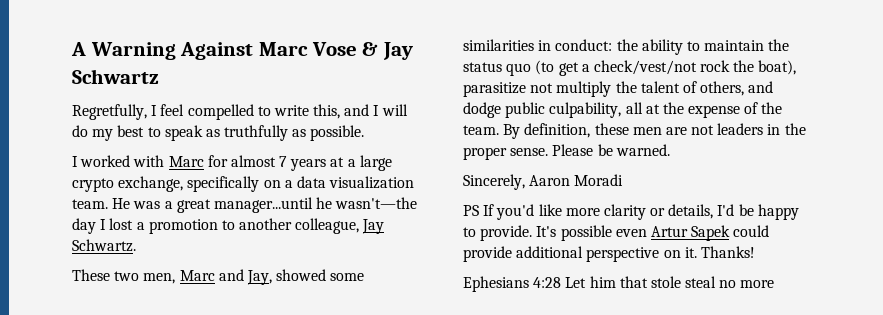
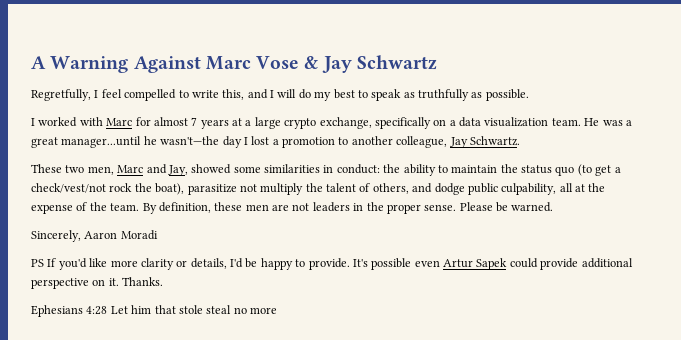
- Thanks!
+ Thanks.

